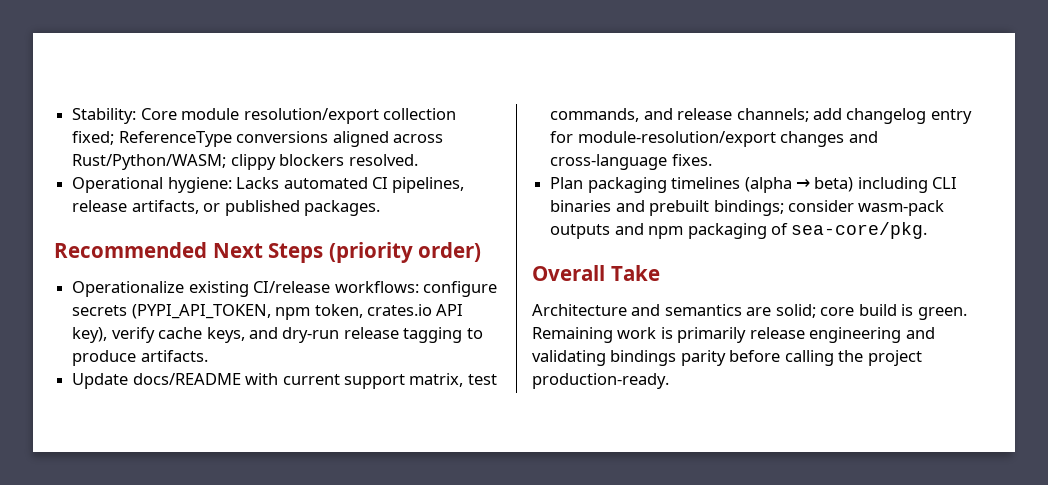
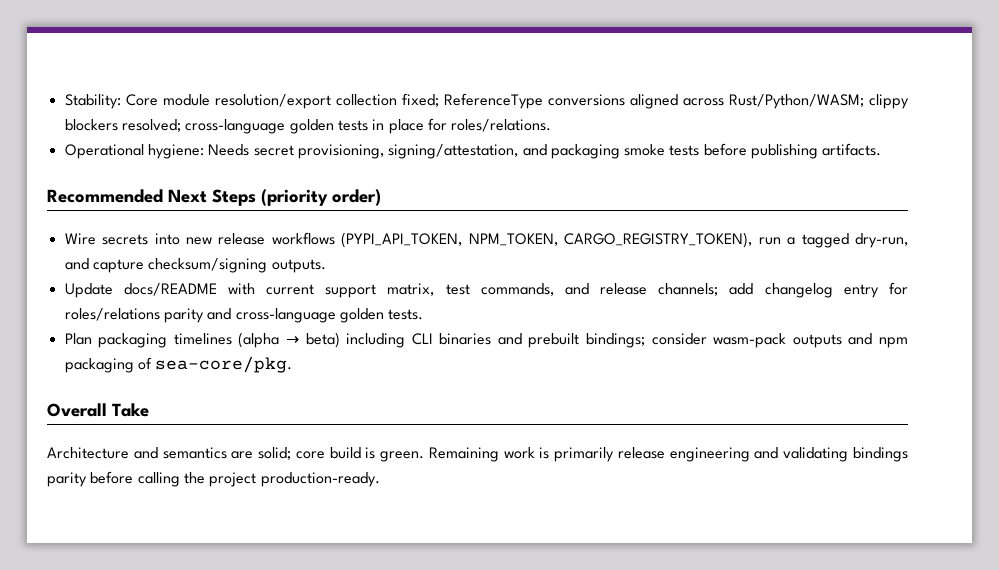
- Stability: Core module resolution/export collection fixed; ReferenceType conversions aligned across Rust/Python/WASM; clippy blockers resolved.
- Operational hygiene: Lacks automated CI pipelines, release artifacts, or published packages.
+ Stability: Core module resolution/export collection fixed; ReferenceType conversions aligned across Rust/Python/WASM; clippy blockers resolved; cross-language golden tests in place for roles/relations.
+ Operational hygiene: Needs secret provisioning, signing/attestation, and packaging smoke tests before publishing artifacts.
- Operationalize existing CI/release workflows: configure secrets (PYPI_API_TOKEN, npm token, crates.io API key), verify cache keys, and dry-run release tagging to produce artifacts.
+ Wire secrets into new release workflows (PYPI_API_TOKEN, NPM_TOKEN, CARGO_REGISTRY_TOKEN), run a tagged dry-run, and capture checksum/signing outputs.
- Update docs/README with current support matrix, test commands, and release channels; add changelog entry for module-resolution/export changes and cross-language fixes.
+ Update docs/README with current support matrix, test commands, and release channels; add changelog entry for roles/relations parity and cross-language golden tests.

